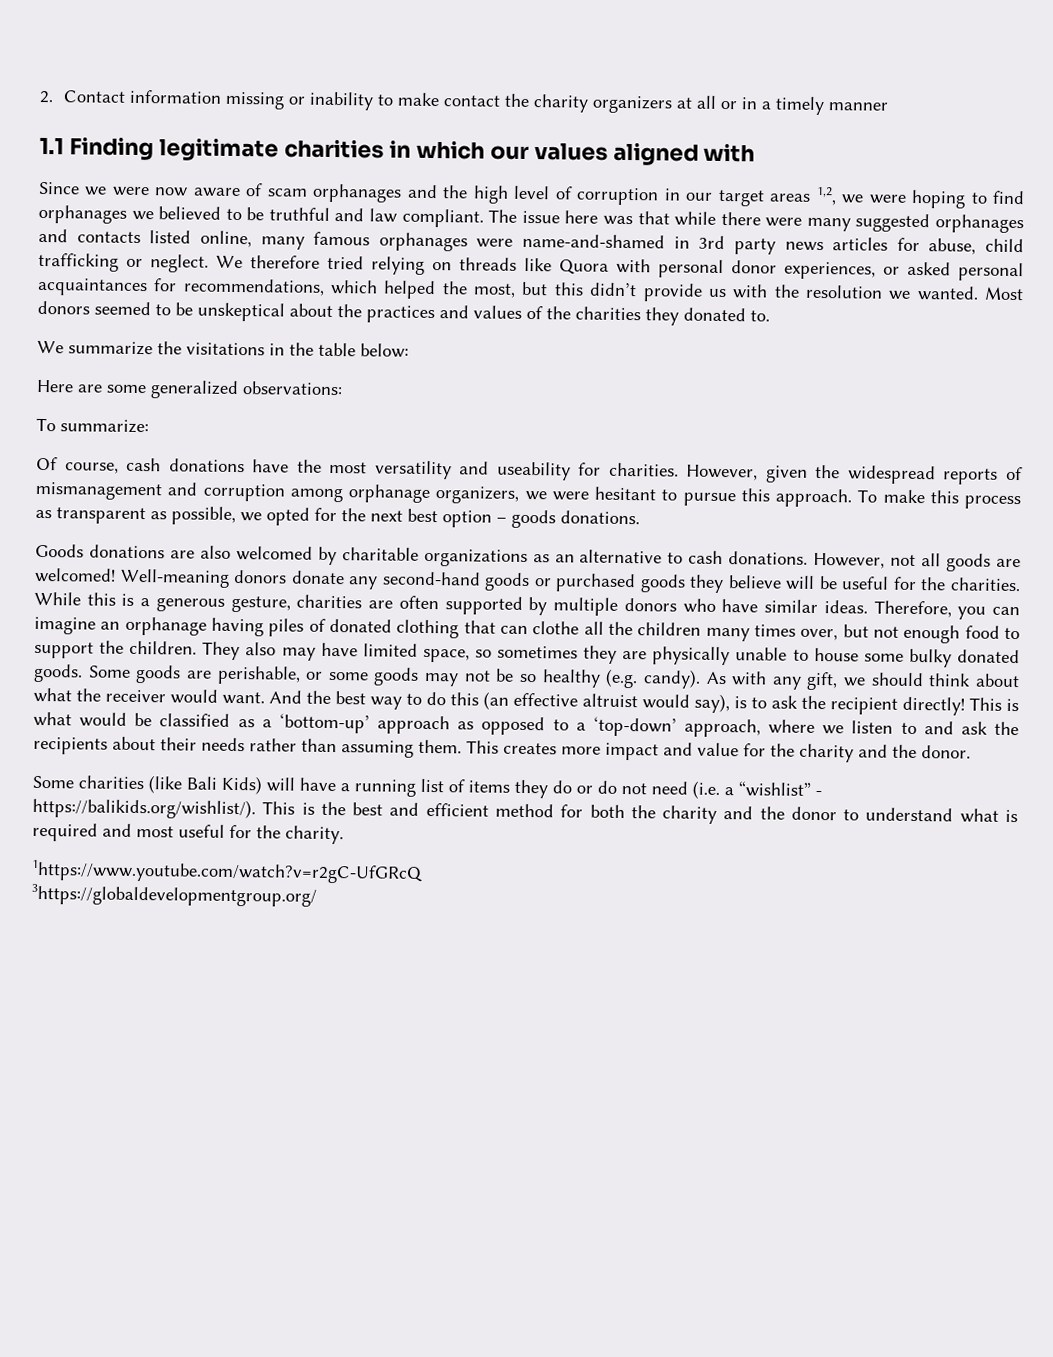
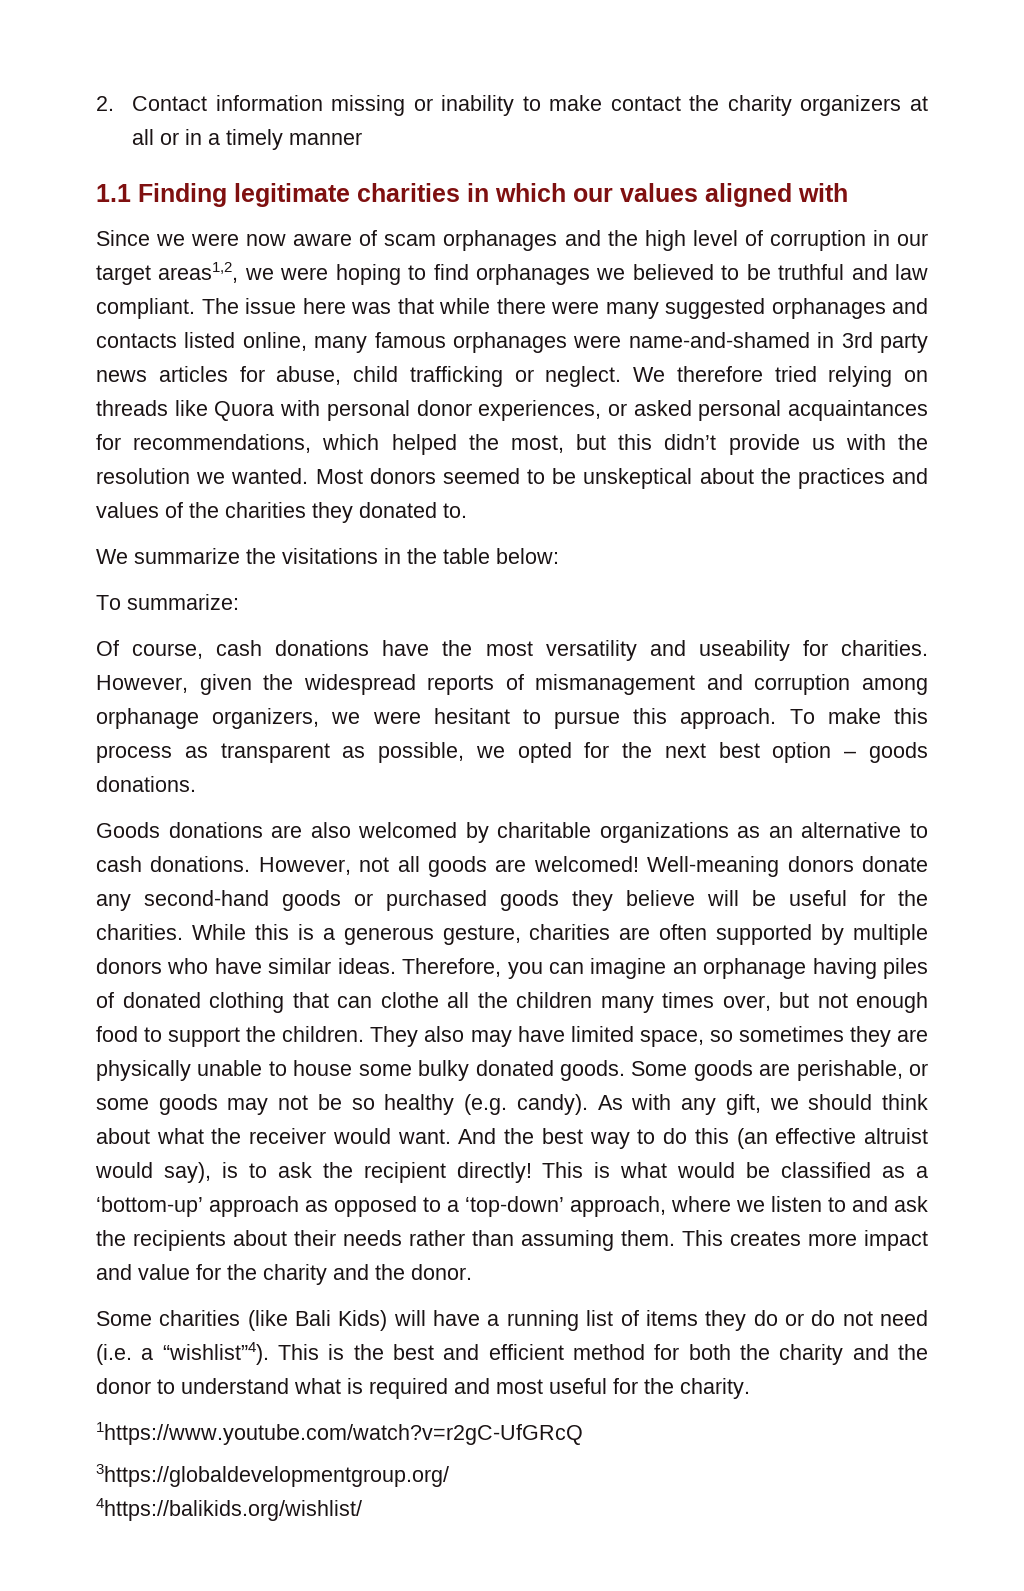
- Since we were now aware of scam orphanages and the high level of corruption in our target areas 1,2, we were hoping to find orphanages we believed to be truthful and law compliant.
+ Since we were now aware of scam orphanages and the high level of corruption in our target areas1,2, we were hoping to find orphanages we believed to be truthful and law compliant.
- Here are some generalized observations:
- Some charities (like Bali Kids) will have a running list of items they do or do not need (i.e. a “wishlist” - https://balikids.org/wishlist/). This is the best and efficient method for both the charity and the donor to understand what is required and most useful for the charity.
+ Some charities (like Bali Kids) will have a running list of items they do or do not need (i.e. a “wishlist”4). This is the best and efficient method for both the charity and the donor to understand what is required and most useful for the charity.
+ 4https://balikids.org/wishlist/

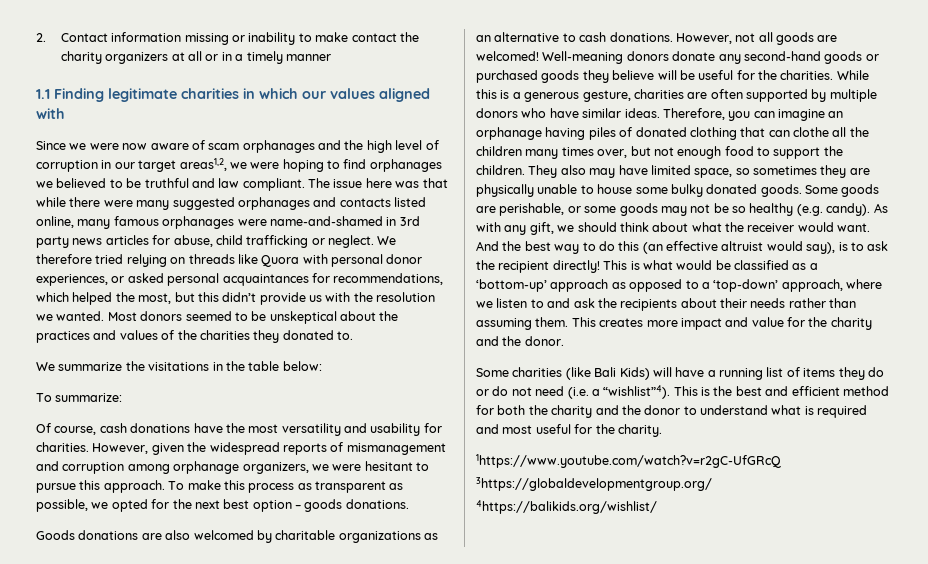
- Of course, cash donations have the most versatility and useability for charities.
+ Of course, cash donations have the most versatility and usability for charities.

